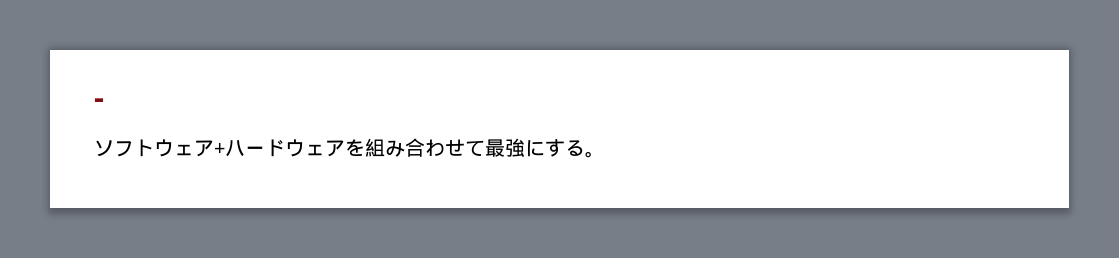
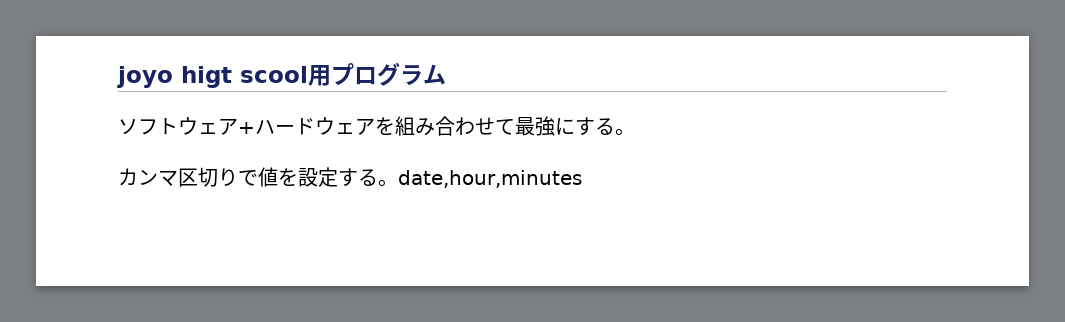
- -
+ joyo higt scool用プログラム
+ カンマ区切りで値を設定する。date,hour,minutes

